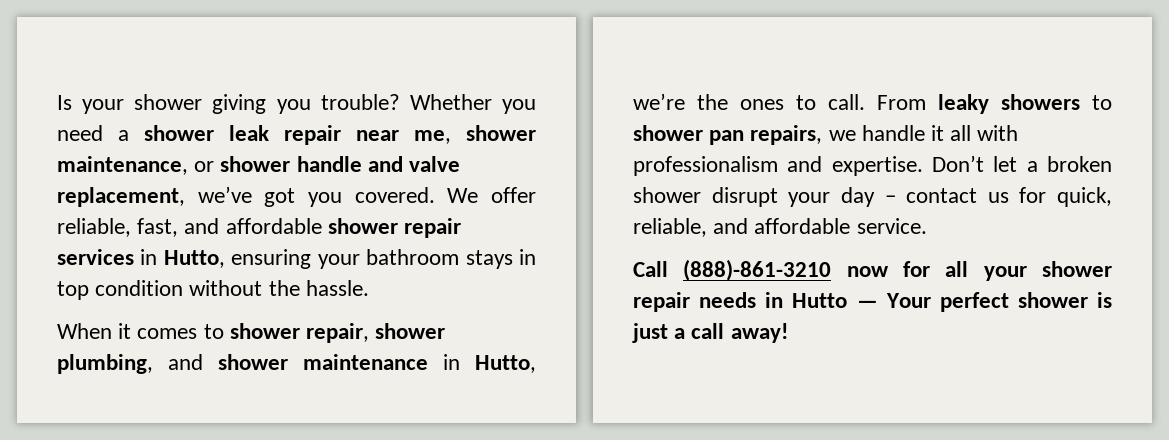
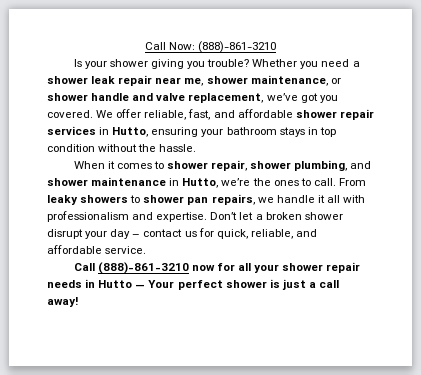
+ Call Now: (888)-861-3210

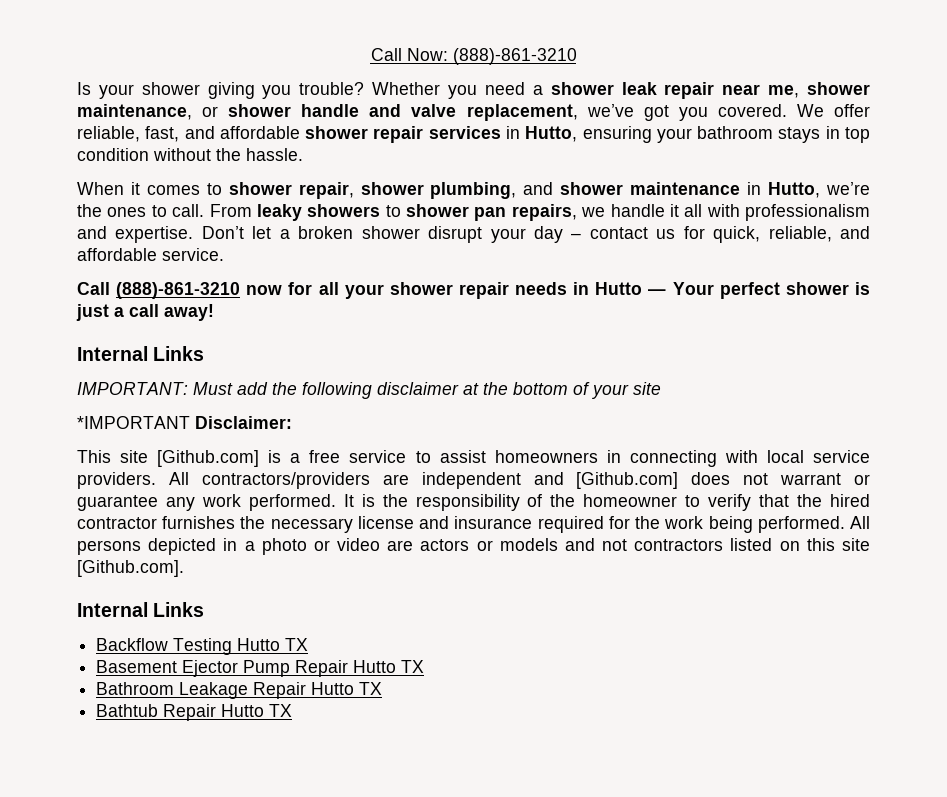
  Call (888)-861-3210 now for all your shower repair needs in Hutto — Your perfect shower is just a call away!
+ Internal Links
+ IMPORTANT: Must add the following disclaimer at the bottom of your site
+ *IMPORTANT Disclaimer:
+ This site [Github.com] is a free service to assist homeowners in connecting with local service providers. All contractors/providers are independent and [Github.com] does not warrant or guarantee any work performed. It is the responsibility of the homeowner to verify that the hired contractor furnishes the necessary license and insurance required for the work being performed. All persons depicted in a photo or video are actors or models and not contractors listed on this site [Github.com].
+ Internal Links
+ Backflow Testing Hutto TX
+ Basement Ejector Pump Repair Hutto TX
+ Bathroom Leakage Repair Hutto TX
+ Bathtub Repair Hutto TX

